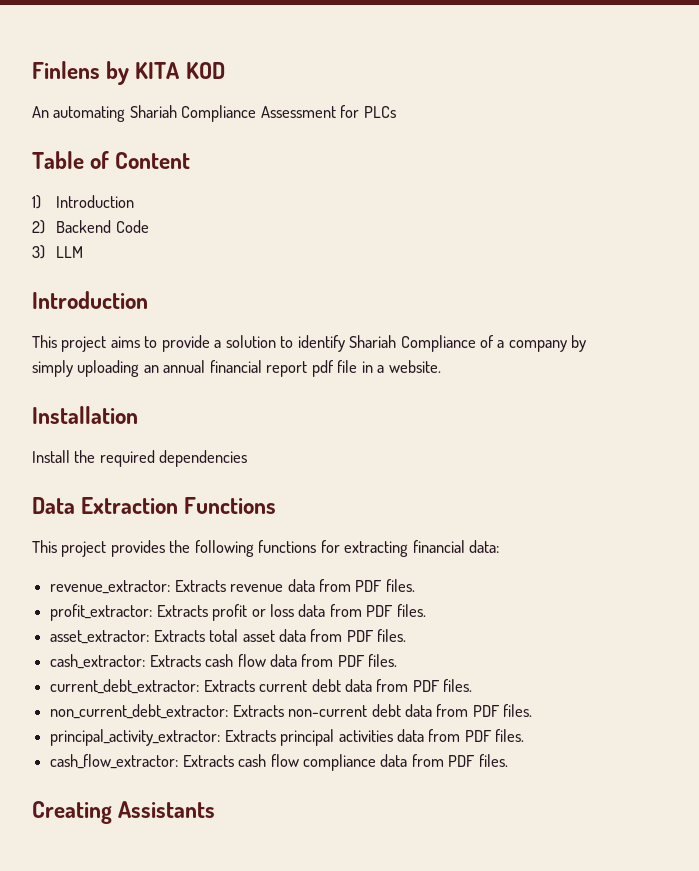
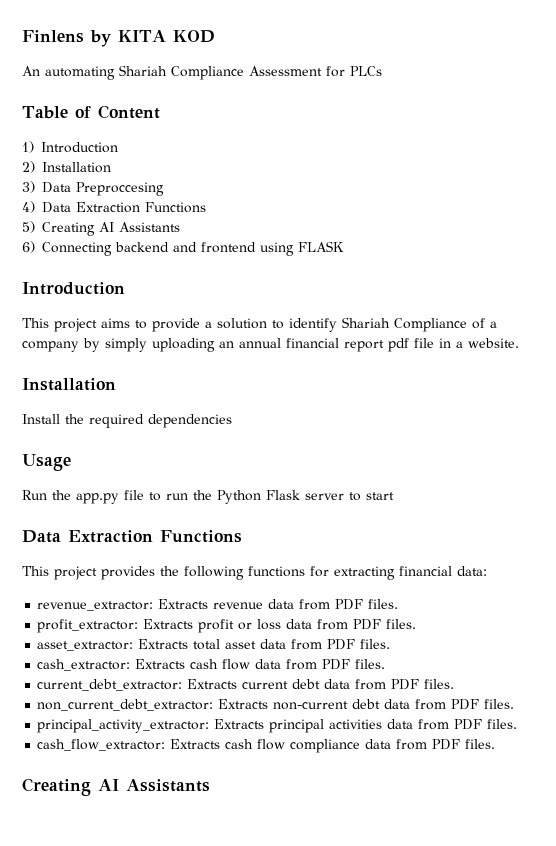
- 2) Backend Code
+ 2) Installation
- 3) LLM
+ 3) Data Preproccesing
+ 4) Data Extraction Functions
+ 5) Creating AI Assistants
+ 6) Connecting backend and frontend using FLASK
+ Usage
+ Run the app.py file to run the Python Flask server to start
  cash_flow_extractor: Extracts cash flow compliance data from PDF files.
- Creating Assistants
+ Creating AI Assistants

